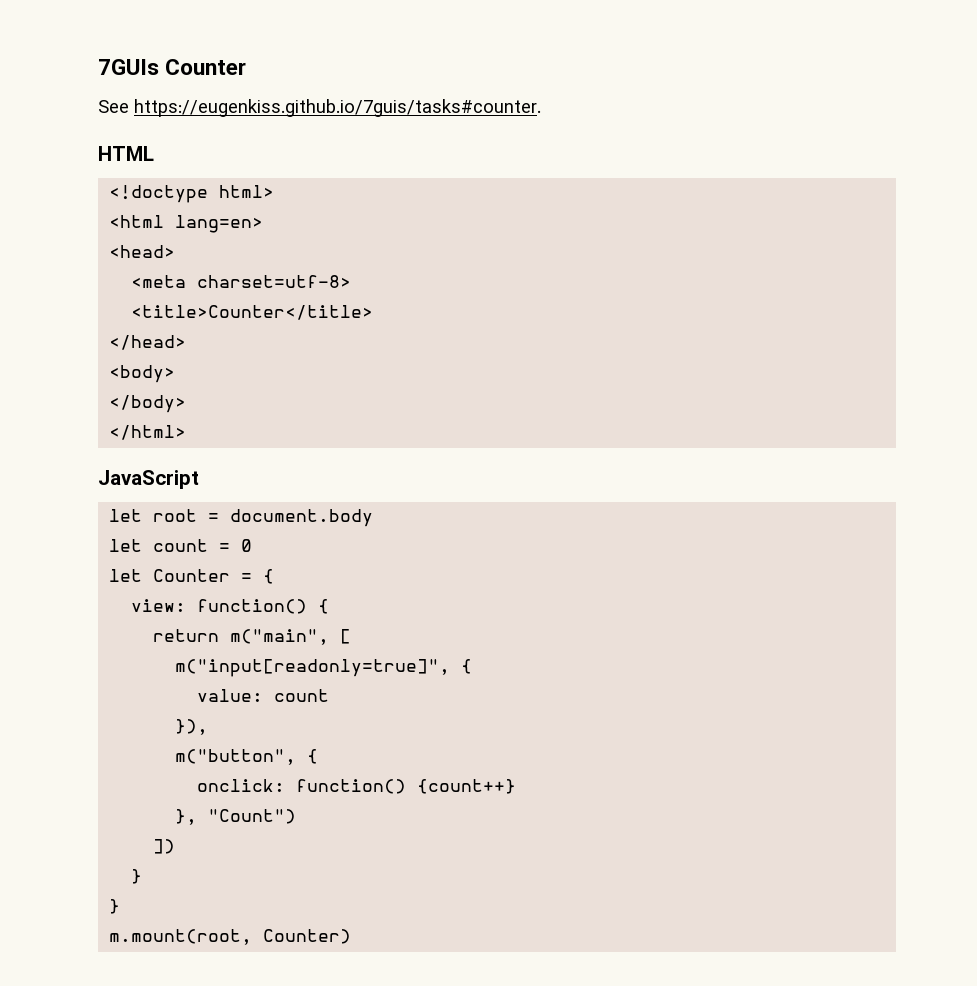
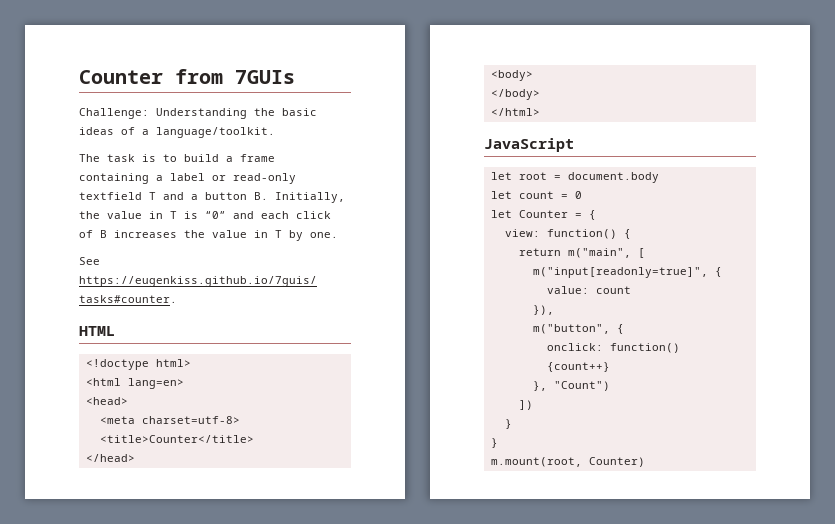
- 7GUIs Counter
+ Counter from 7GUIs
+ Challenge: Understanding the basic ideas of a language/toolkit.
+ The task is to build a frame containing a label or read-only textfield T and a button B. Initially, the value in T is “0” and each click of B increases the value in T by one.

